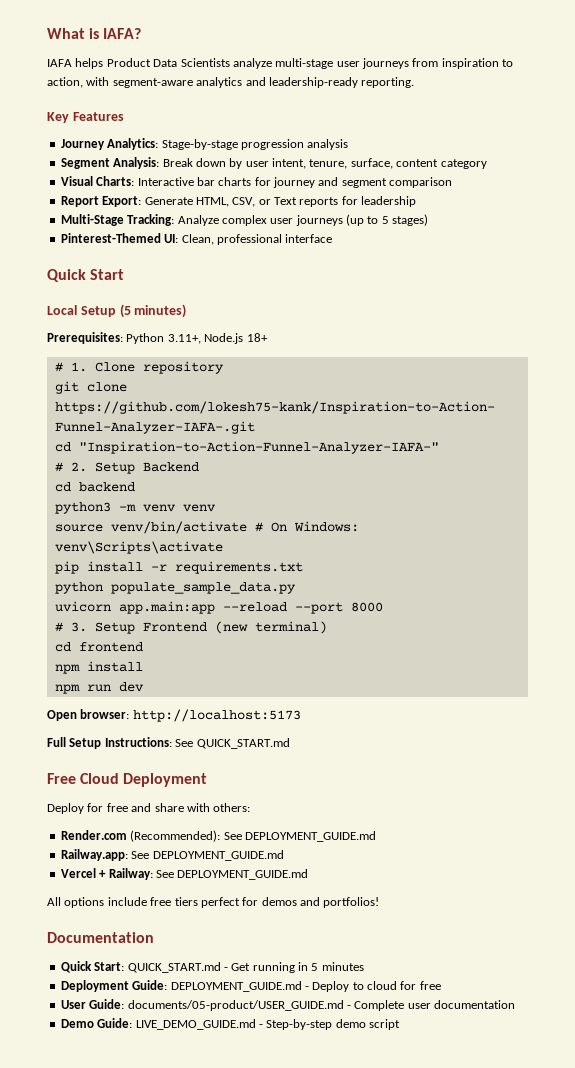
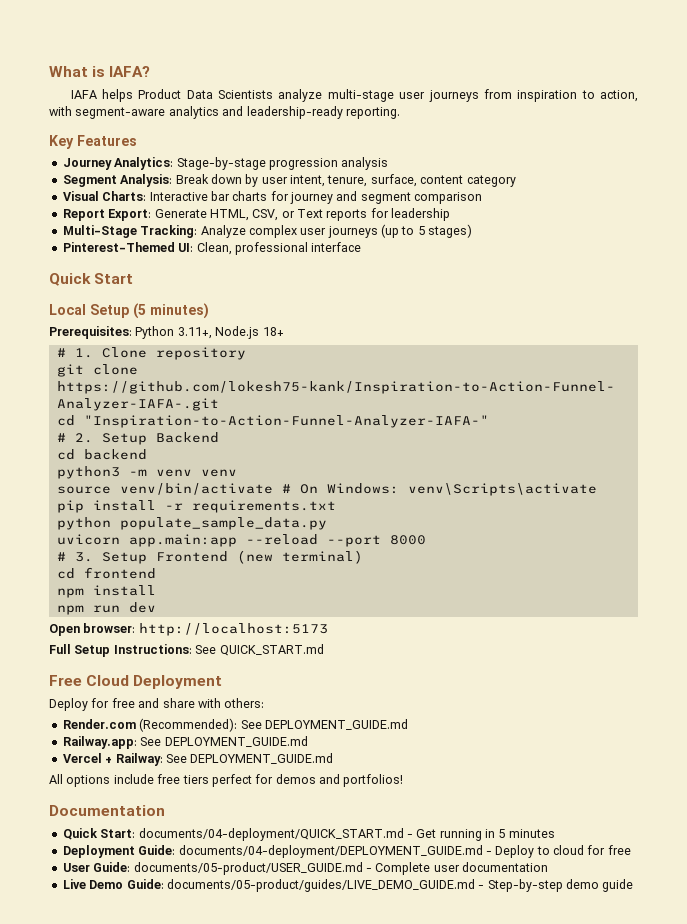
- Quick Start: QUICK_START.md - Get running in 5 minutes
+ Quick Start: documents/04-deployment/QUICK_START.md - Get running in 5 minutes
- Deployment Guide: DEPLOYMENT_GUIDE.md - Deploy to cloud for free
+ Deployment Guide: documents/04-deployment/DEPLOYMENT_GUIDE.md - Deploy to cloud for free
- Demo Guide: LIVE_DEMO_GUIDE.md - Step-by-step demo script
+ Live Demo Guide: documents/05-product/guides/LIVE_DEMO_GUIDE.md - Step-by-step demo guide

